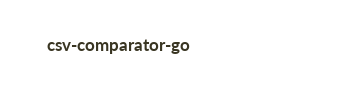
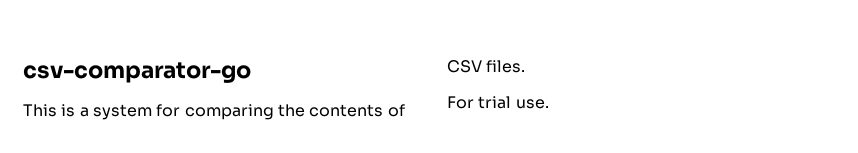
+ This is a system for comparing the contents of CSV files.
+ For trial use.

